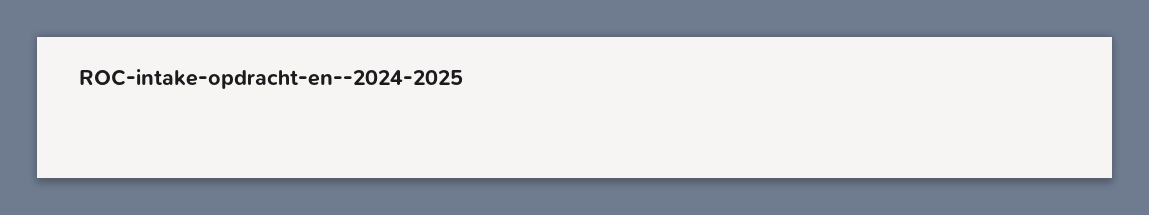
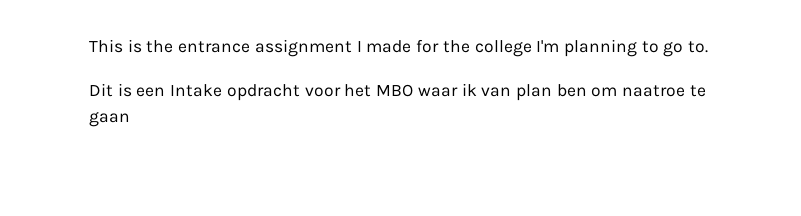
- ROC-intake-opdracht-en--2024-2025
+ This is the entrance assignment I made for the college I'm planning to go to.
+ Dit is een Intake opdracht voor het MBO waar ik van plan ben om naatroe te gaan

